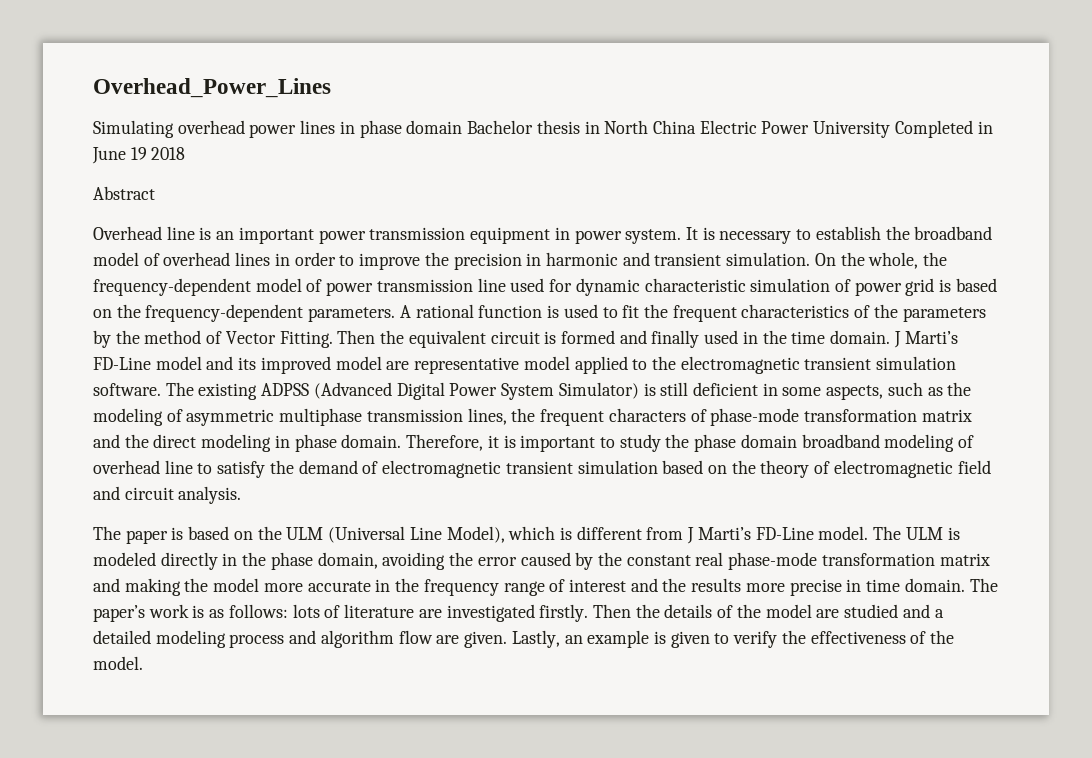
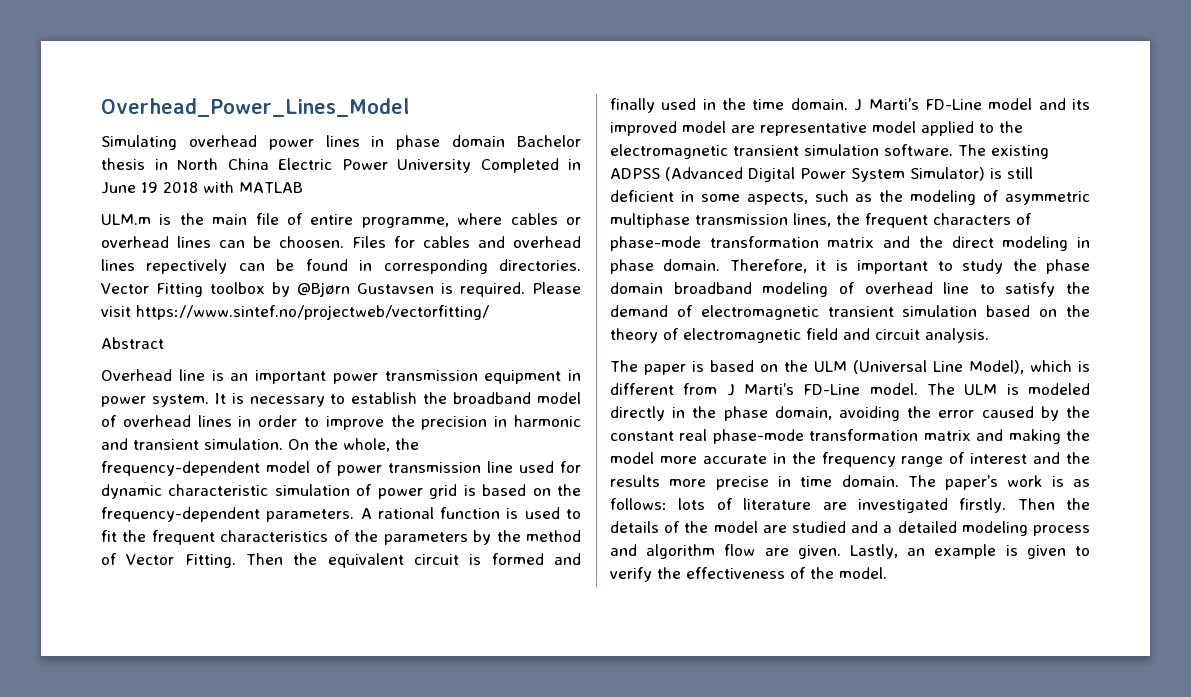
- Overhead_Power_Lines
+ Overhead_Power_Lines_Model
- Simulating overhead power lines in phase domain Bachelor thesis in North China Electric Power University Completed in June 19 2018
+ Simulating overhead power lines in phase domain Bachelor thesis in North China Electric Power University Completed in June 19 2018 with MATLAB
+ ULM.m is the main file of entire programme, where cables or overhead lines can be choosen. Files for cables and overhead lines repectively can be found in corresponding directories. Vector Fitting toolbox by @Bjørn Gustavsen is required. Please visit https://www.sintef.no/projectweb/vectorfitting/

